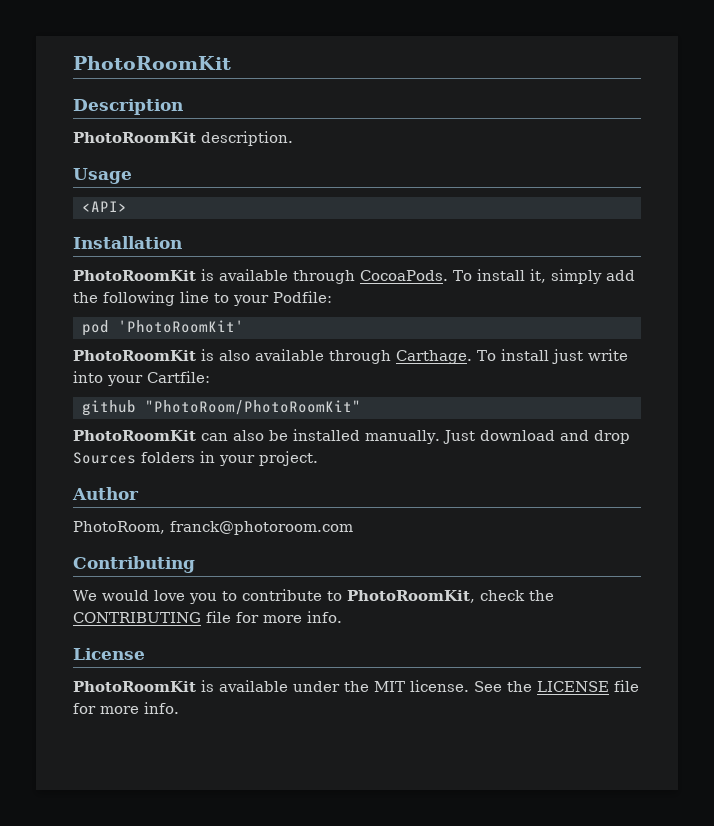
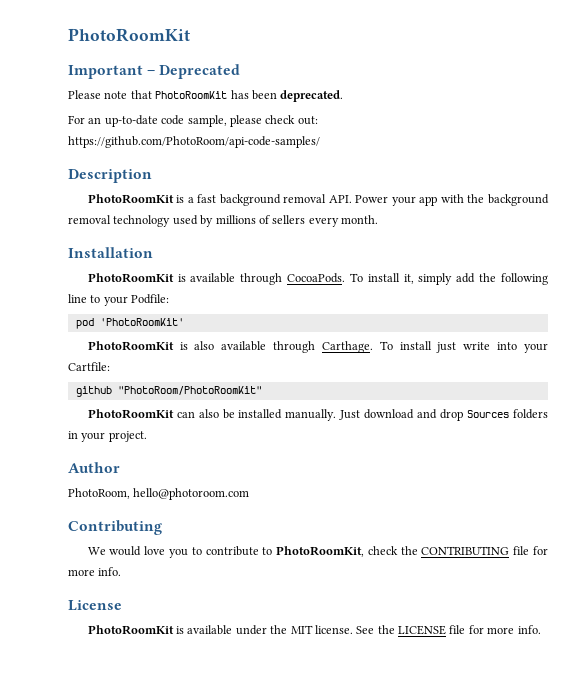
+ Important – Deprecated
+ Please note that PhotoRoomKit has been deprecated.
+ For an up-to-date code sample, please check out: https://github.com/PhotoRoom/api-code-samples/
  Description
- PhotoRoomKit description.
- Usage
- <API>
+ PhotoRoomKit is a fast background removal API. Power your app with the background removal technology used by millions of sellers every month.
- PhotoRoom, franck@photoroom.com
+ PhotoRoom, hello@photoroom.com

